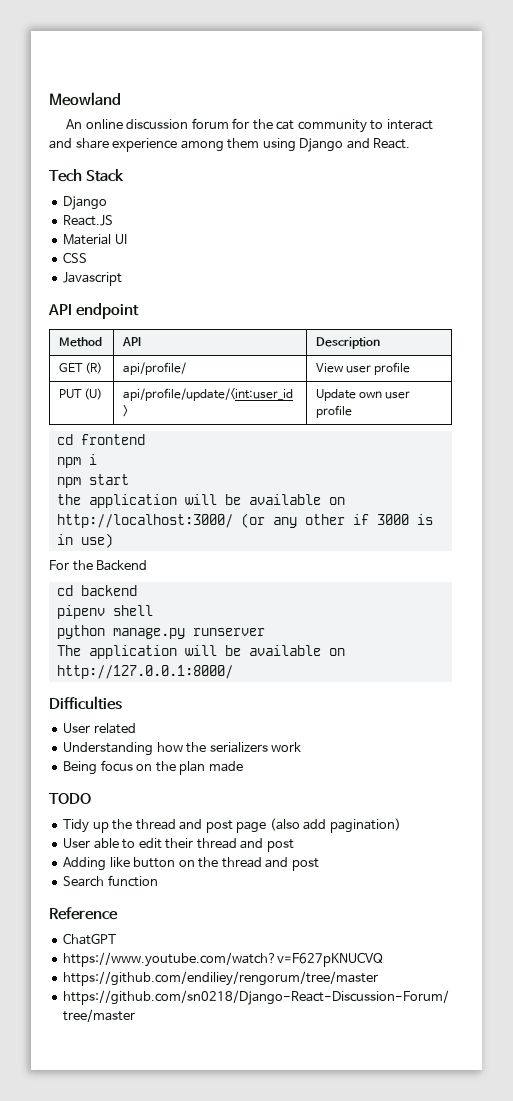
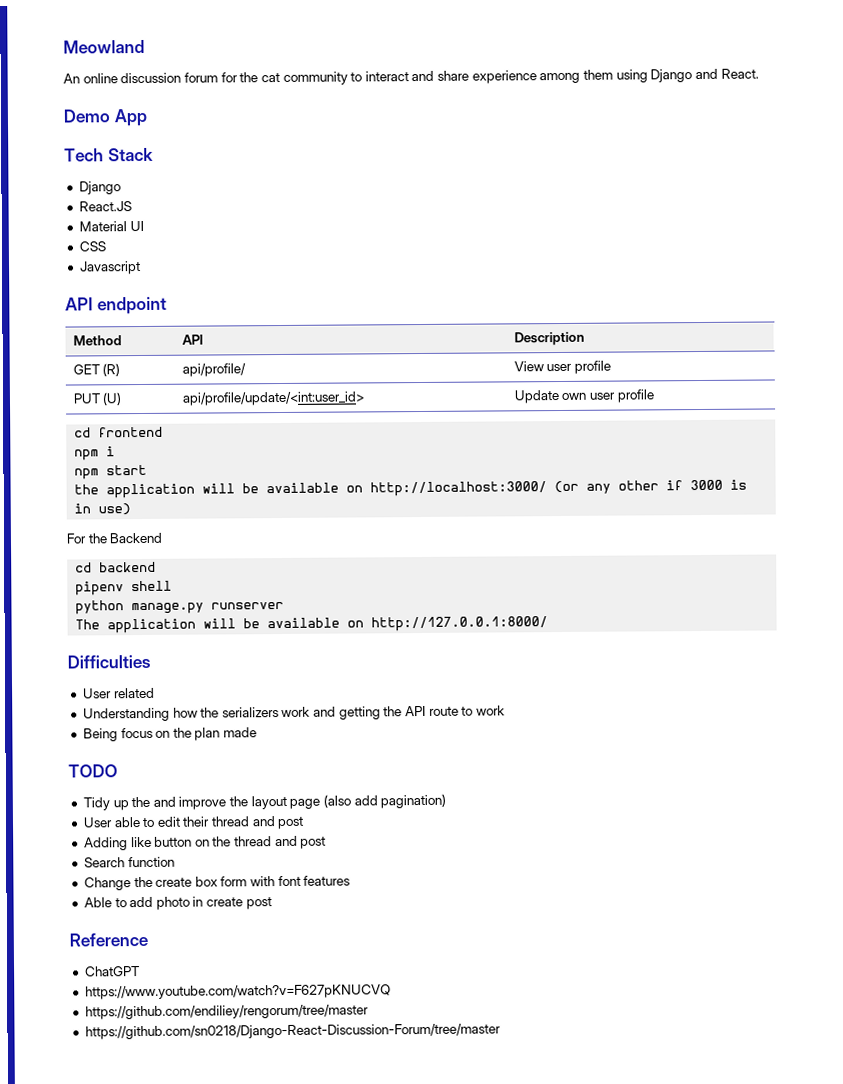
+ Demo App
- Understanding how the serializers work
+ Understanding how the serializers work and getting the API route to work
- Tidy up the thread and post page (also add pagination)
+ Tidy up the and improve the layout page (also add pagination)
+ Change the create box form with font features
+ Able to add photo in create post

